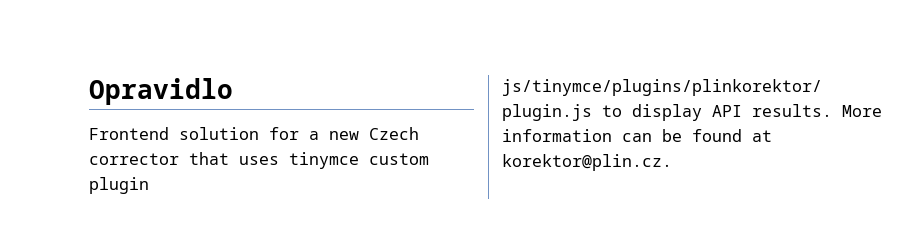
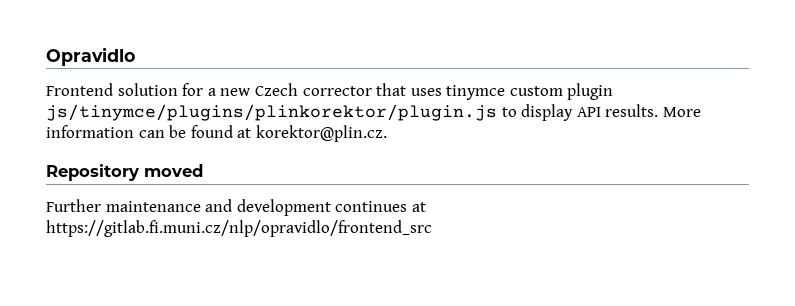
+ Repository moved
+ Further maintenance and development continues at https://gitlab.fi.muni.cz/nlp/opravidlo/frontend_src

